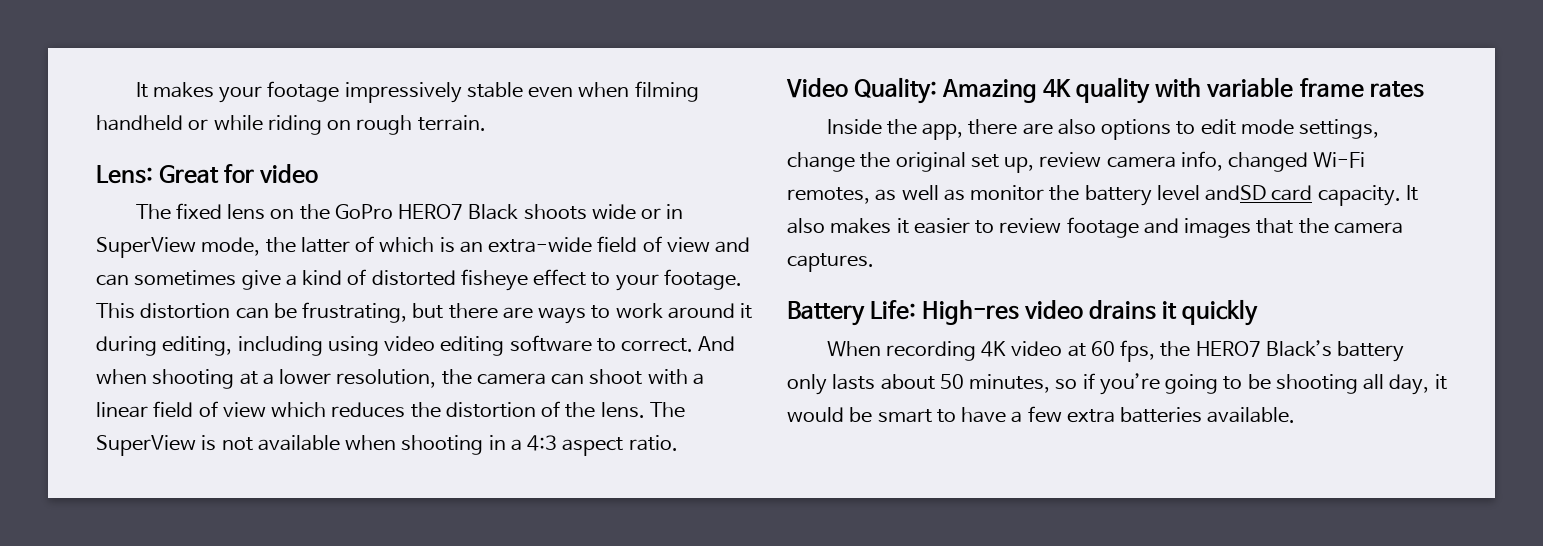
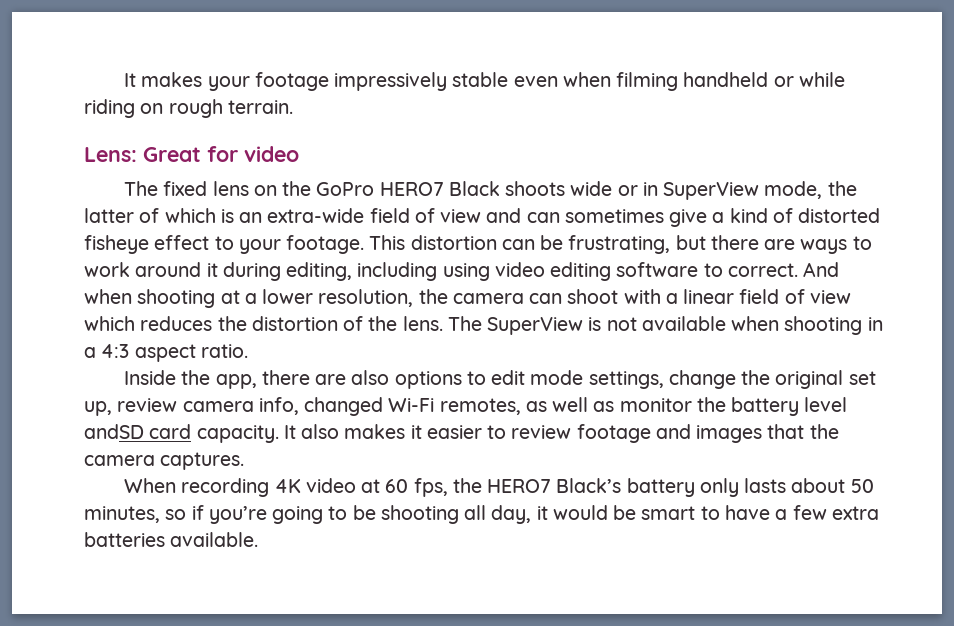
- Video Quality: Amazing 4K quality with variable frame rates
- Battery Life: High-res video drains it quickly

